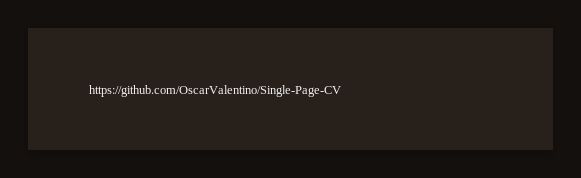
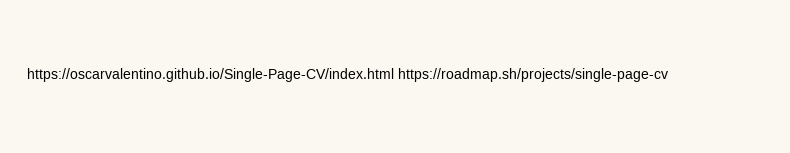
- https://github.com/OscarValentino/Single-Page-CV
+ https://oscarvalentino.github.io/Single-Page-CV/index.html https://roadmap.sh/projects/single-page-cv

